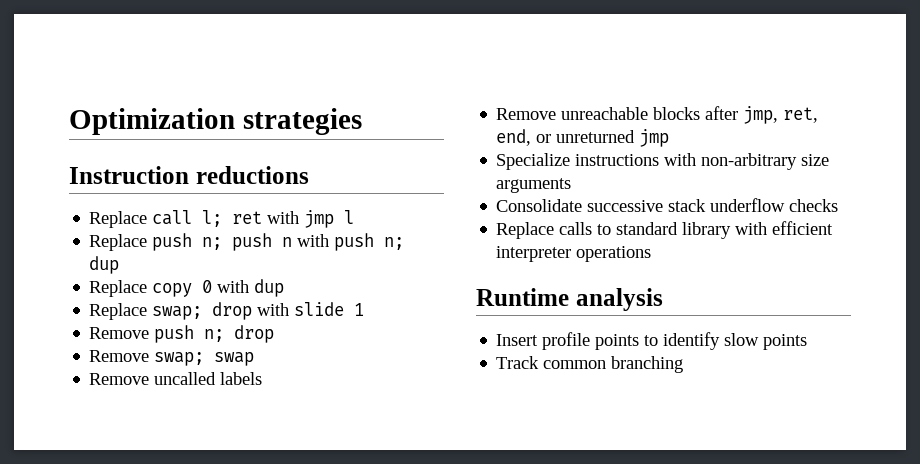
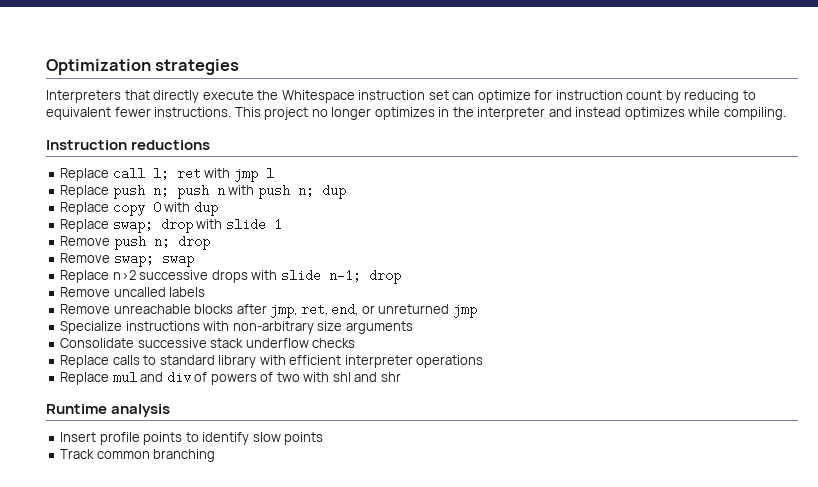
+ Interpreters that directly execute the Whitespace instruction set can optimize for instruction count by reducing to equivalent fewer instructions. This project no longer optimizes in the interpreter and instead optimizes while compiling.
+ Replace n>2 successive drops with slide n-1; drop
+ Replace mul and div of powers of two with shl and shr

